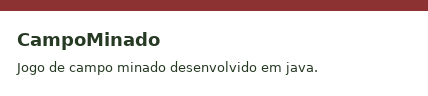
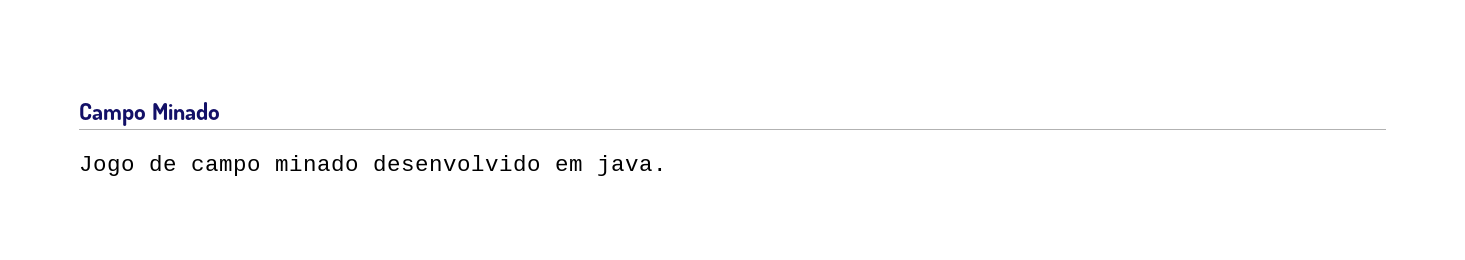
- CampoMinado
+ Campo Minado

